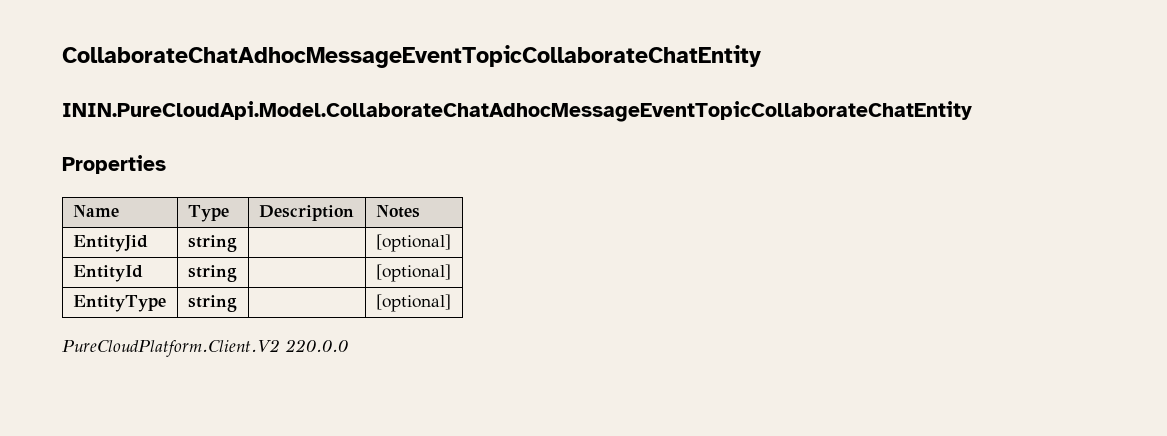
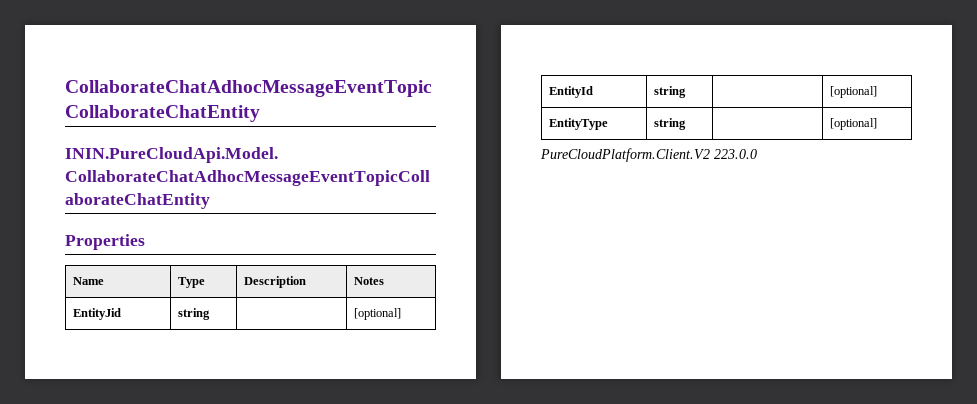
- PureCloudPlatform.Client.V2 220.0.0
+ PureCloudPlatform.Client.V2 223.0.0

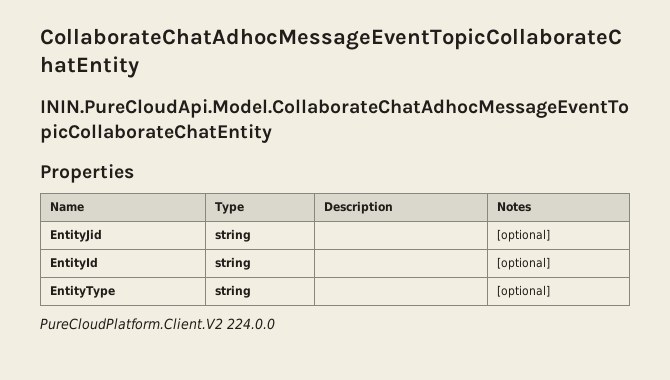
- PureCloudPlatform.Client.V2 223.0.0
+ PureCloudPlatform.Client.V2 224.0.0

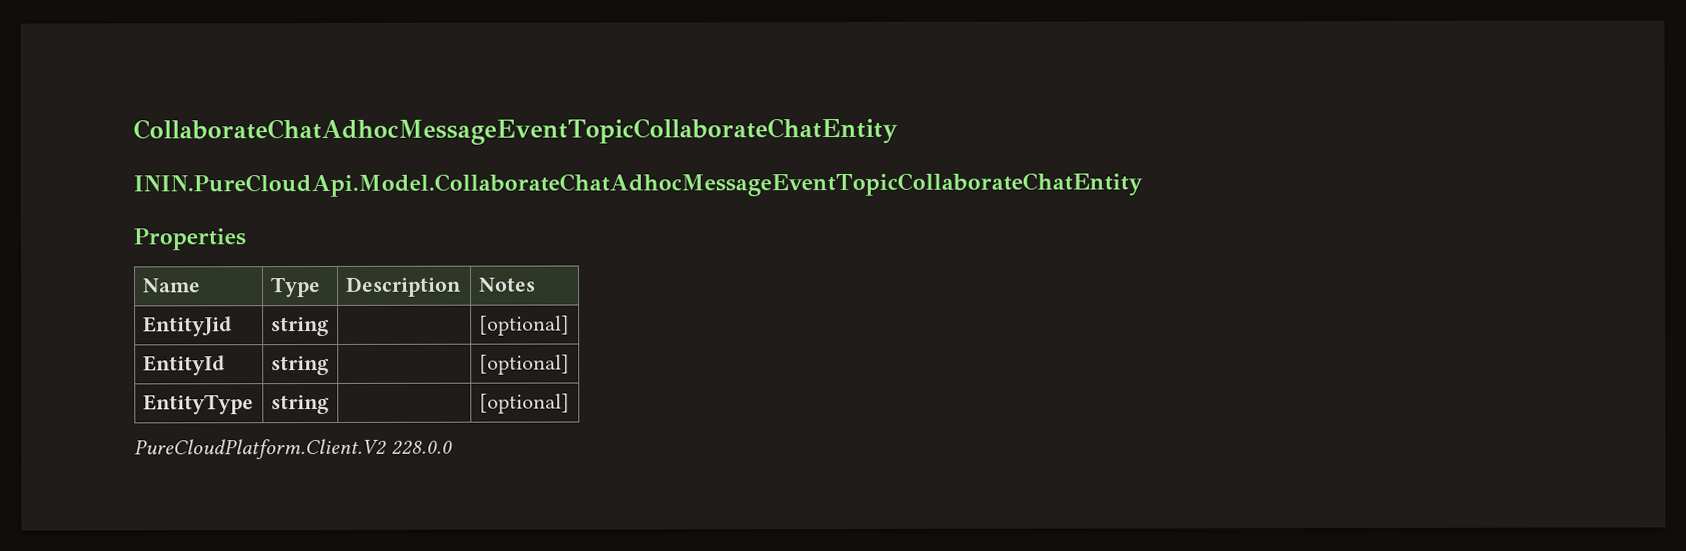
- PureCloudPlatform.Client.V2 224.0.0
+ PureCloudPlatform.Client.V2 228.0.0

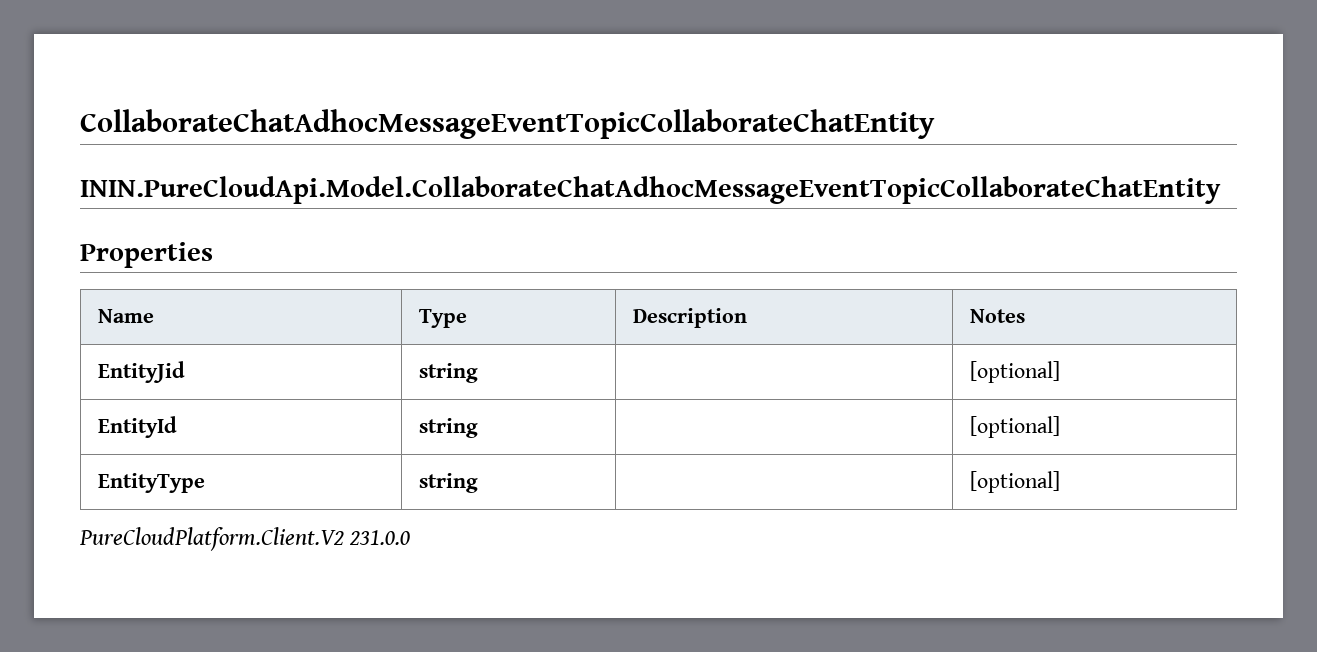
- PureCloudPlatform.Client.V2 228.0.0
+ PureCloudPlatform.Client.V2 231.0.0

